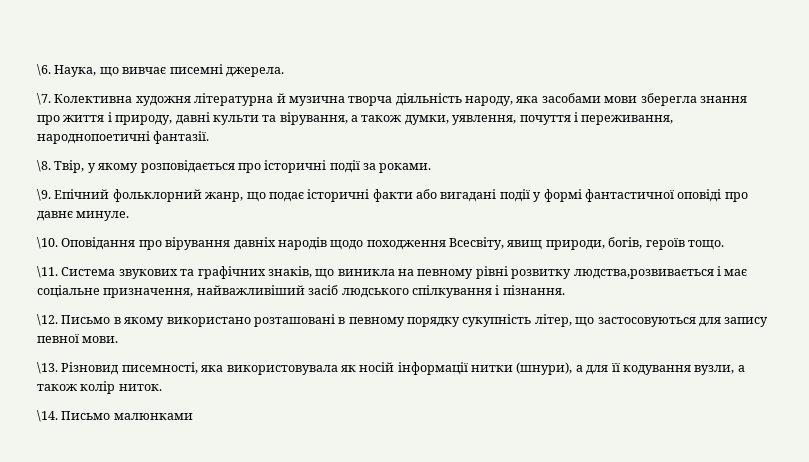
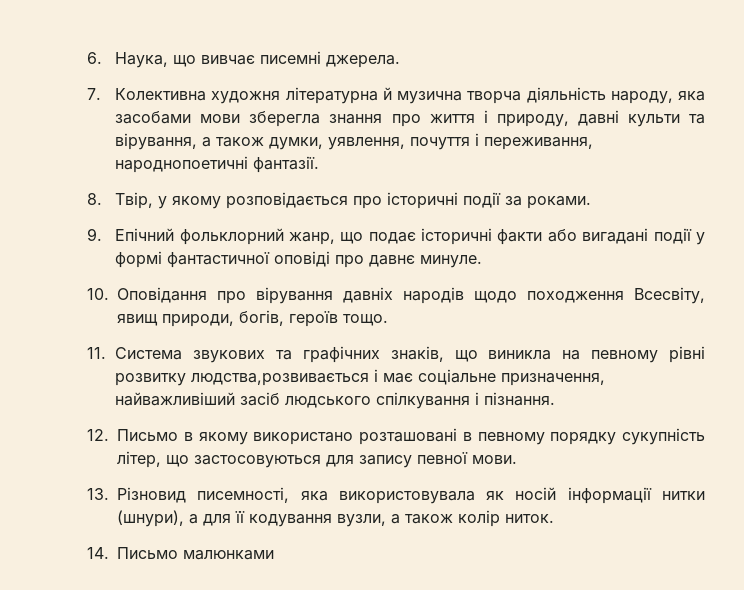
- \6. Наука, що вивчає писемні джерела.
+ 6. Наука, що вивчає писемні джерела.
- \7. Колективна художня літературна й музична творча діяльність народу, яка засобами мови зберегла знання про життя і природу, давні культи та вірування, а також думки, уявлення, почуття і переживання, народнопоетичні фантазії.
+ 7. Колективна художня літературна й музична творча діяльність народу, яка засобами мови зберегла знання про життя і природу, давні культи та вірування, а також думки, уявлення, почуття і переживання, народнопоетичні фантазії.
- \8. Твір, у якому розповідається про історичні події за роками.
+ 8. Твір, у якому розповідається про історичні події за роками.
- \9. Епічний фольклорний жанр, що подає історичні факти або вигадані події у формі фантастичної оповіді про давнє минуле.
+ 9. Епічний фольклорний жанр, що подає історичні факти або вигадані події у формі фантастичної оповіді про давнє минуле.
- \10. Оповідання про вірування давніх народів щодо походження Всесвіту, явищ природи, богів, героїв тощо.
+ 10. Оповідання про вірування давніх народів щодо походження Всесвіту, явищ природи, богів, героїв тощо.
- \11. Система звукових та графічних знаків, що виникла на певному рівні розвитку людства,розвивається і має соціальне призначення, найважливіший засіб людського спілкування і пізнання.
+ 11. Система звукових та графічних знаків, що виникла на певному рівні розвитку людства,розвивається і має соціальне призначення, найважливіший засіб людського спілкування і пізнання.
- \12. Письмо в якому використано розташовані в певному порядку сукупність літер, що застосовуються для запису певної мови.
+ 12. Письмо в якому використано розташовані в певному порядку сукупність літер, що застосовуються для запису певної мови.
- \13. Різновид писемності, яка використовувала як носій інформації нитки (шнури), а для її кодування вузли, а також колір ниток.
+ 13. Різновид писемності, яка використовувала як носій інформації нитки (шнури), а для її кодування вузли, а також колір ниток.
- \14. Письмо малюнками
+ 14. Письмо малюнками

